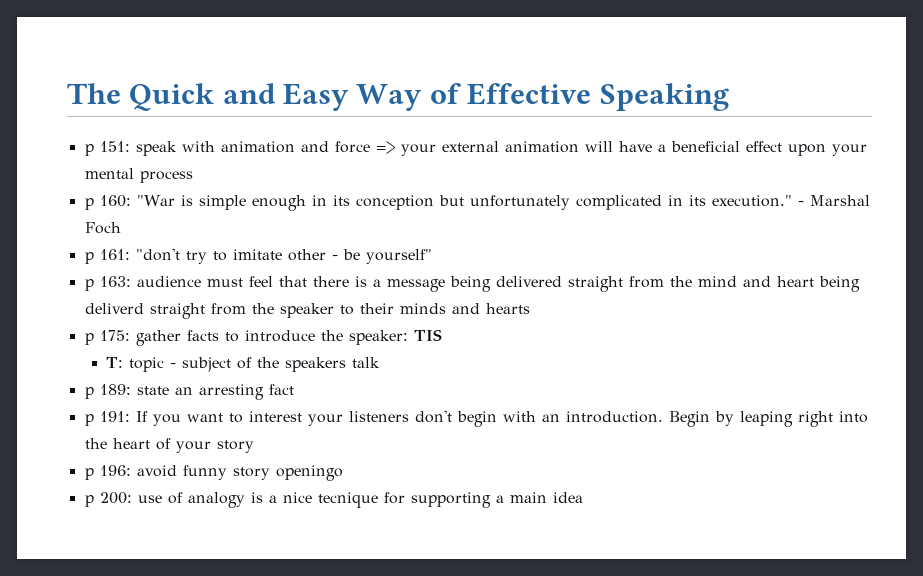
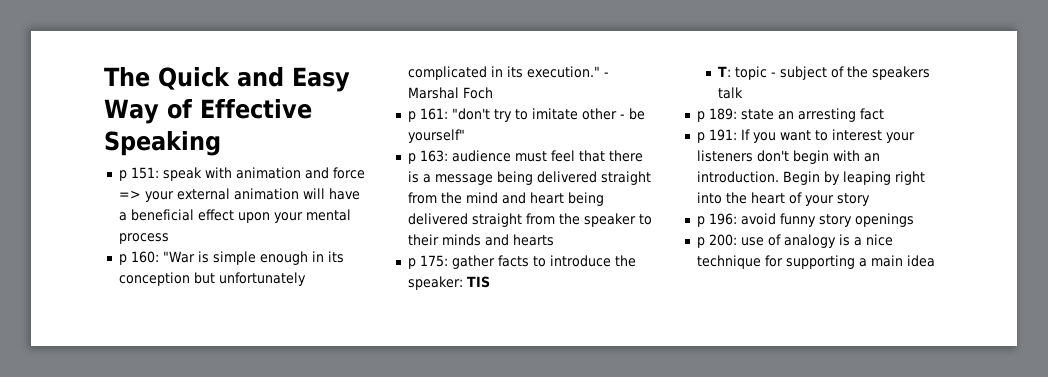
- p 163: audience must feel that there is a message being delivered straight from the mind and heart being deliverd straight from the speaker to their minds and hearts
+ p 163: audience must feel that there is a message being delivered straight from the mind and heart being delivered straight from the speaker to their minds and hearts
- p 196: avoid funny story openingo
+ p 196: avoid funny story openings
- p 200: use of analogy is a nice tecnique for supporting a main idea
+ p 200: use of analogy is a nice technique for supporting a main idea

